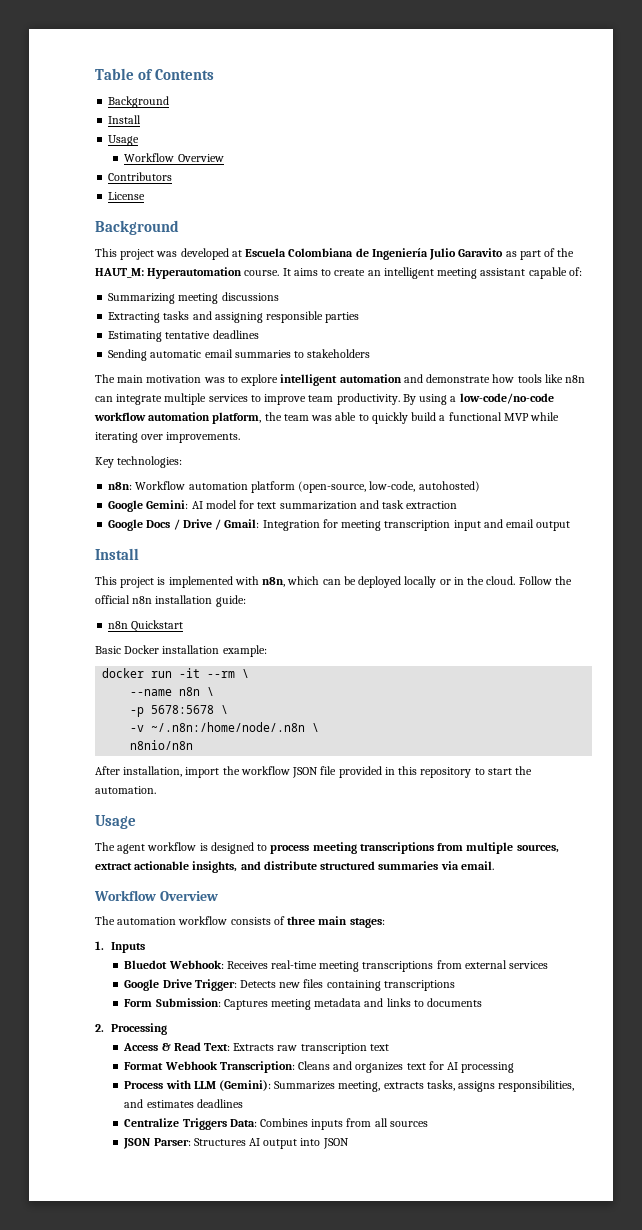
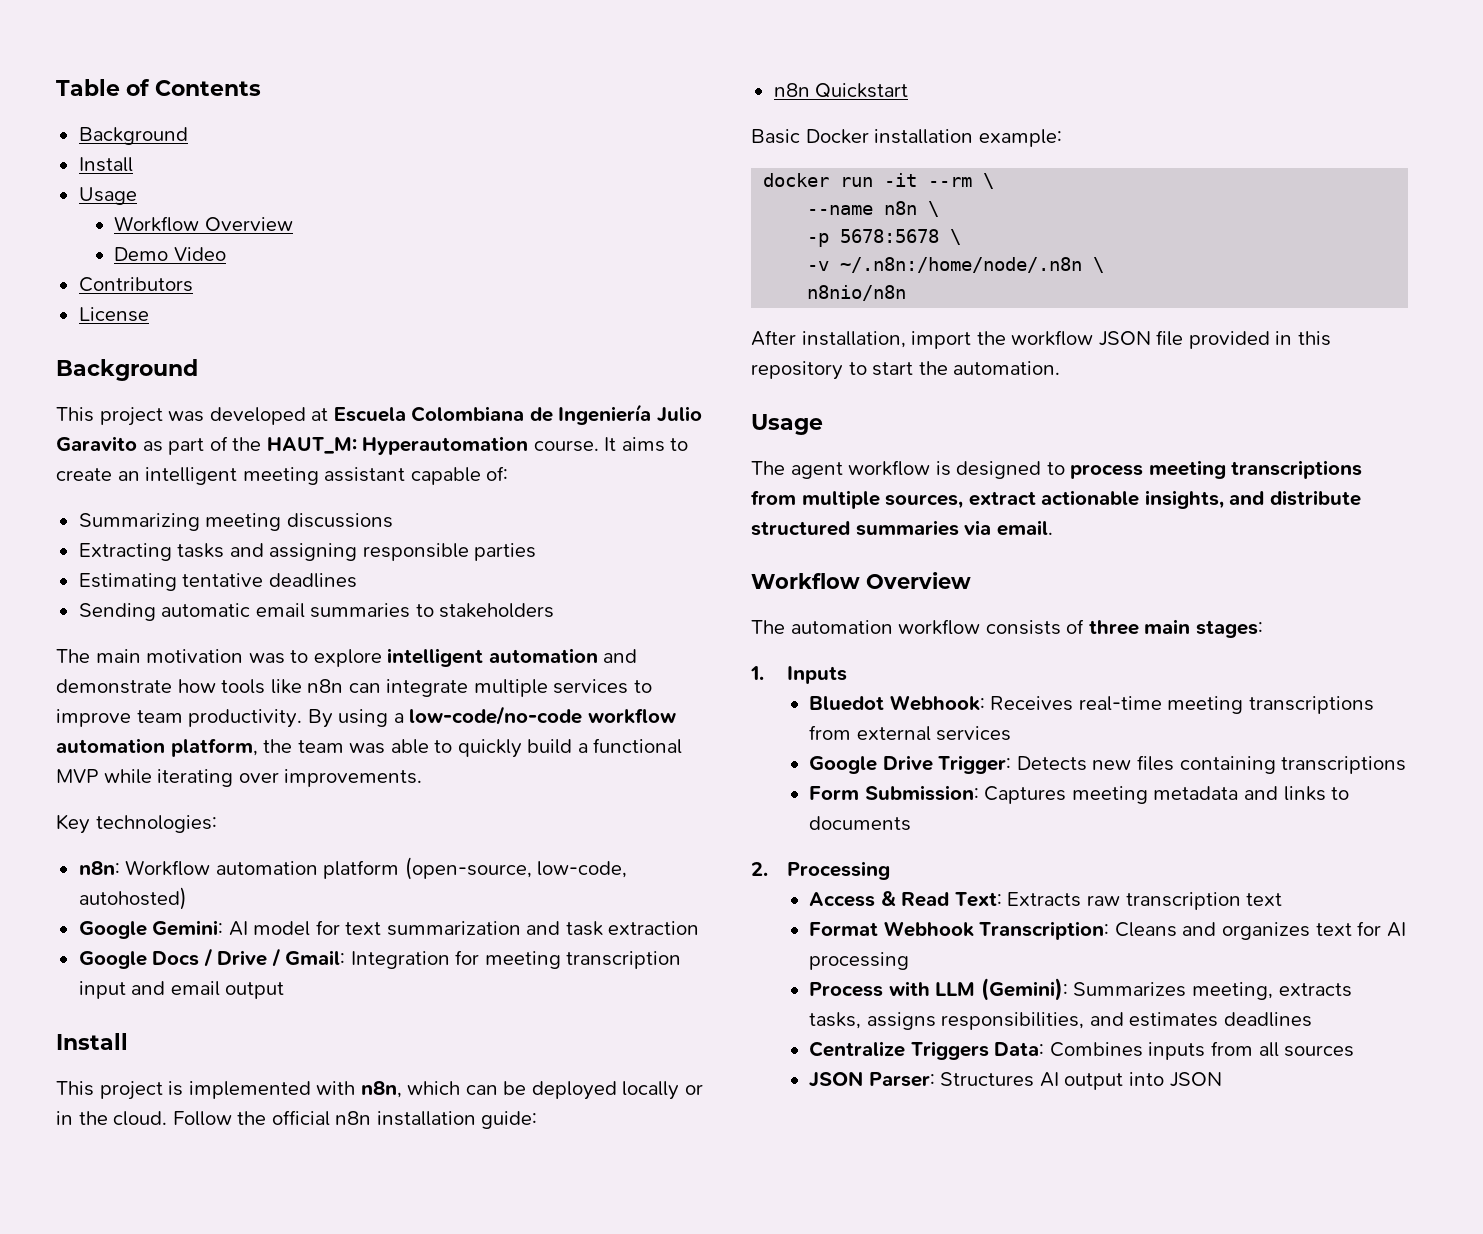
+ Demo Video

